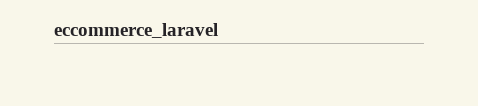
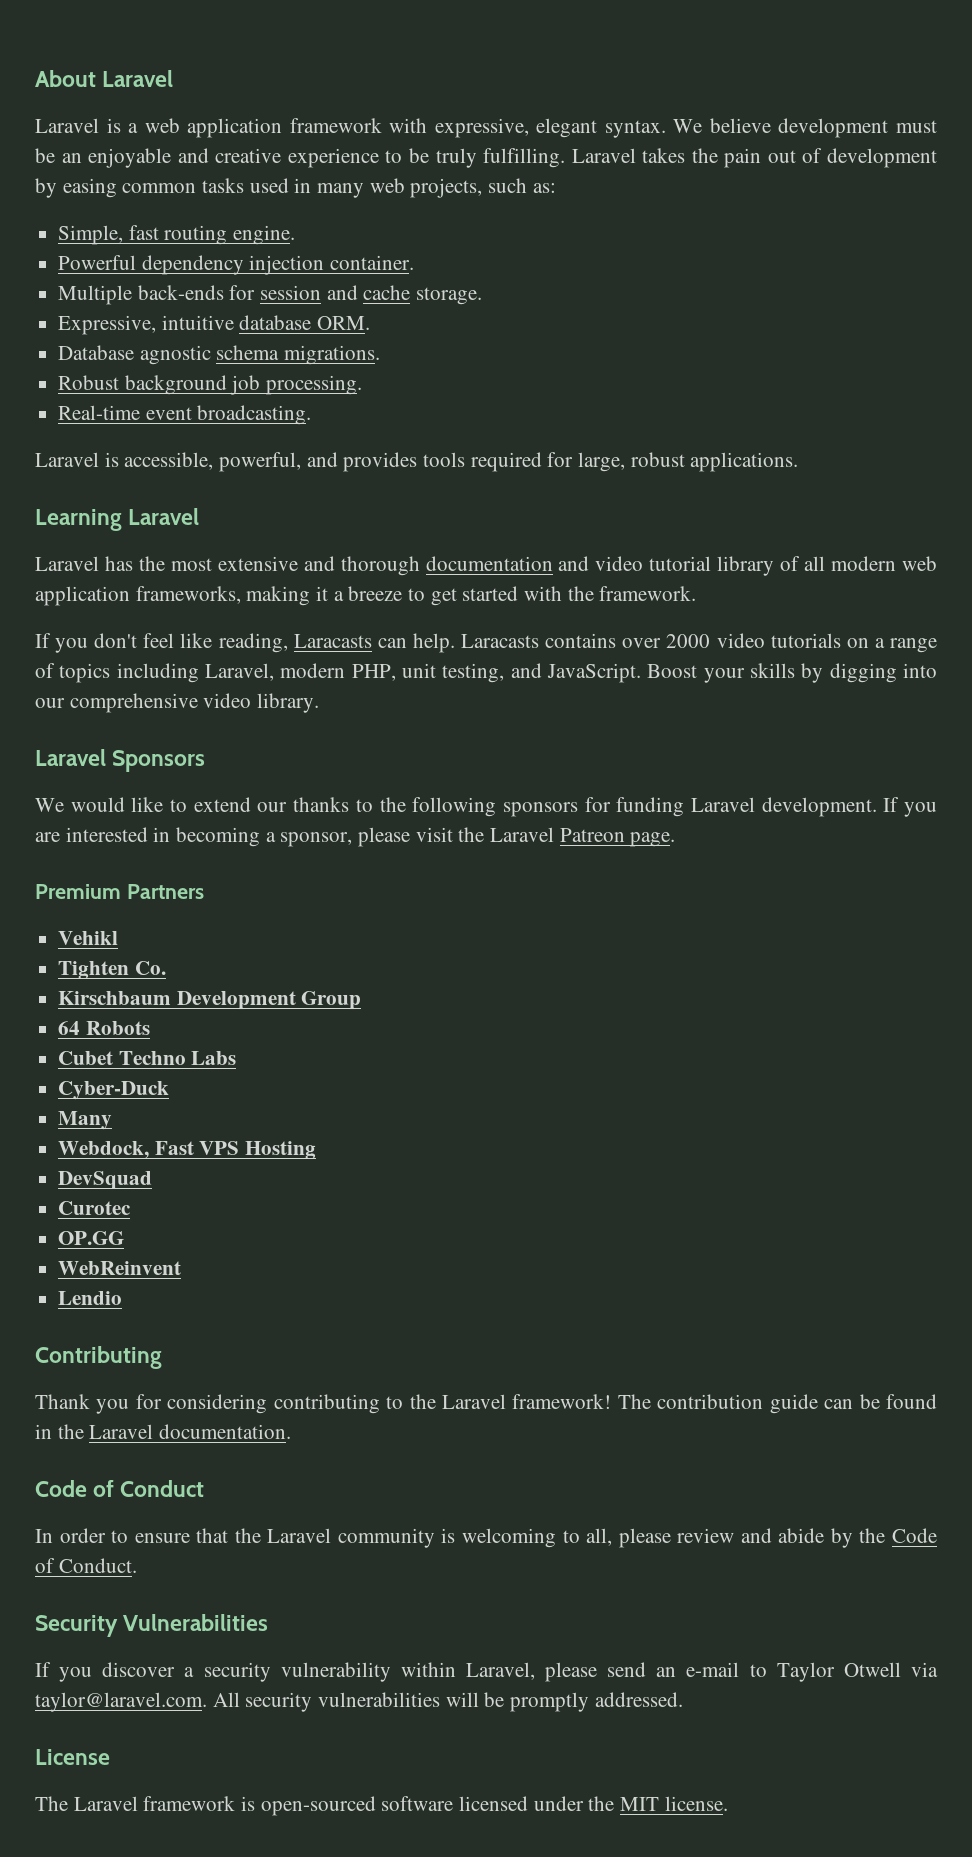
- eccommerce_laravel
+ About Laravel
+ Laravel is a web application framework with expressive, elegant syntax. We believe development must be an enjoyable and creative experience to be truly fulfilling. Laravel takes the pain out of development by easing common tasks used in many web projects, such as:
+ Simple, fast routing engine.
+ Powerful dependency injection container.
+ Multiple back-ends for session and cache storage.
+ Expressive, intuitive database ORM.
+ Database agnostic schema migrations.
+ Robust background job processing.
+ Real-time event broadcasting.
+ Laravel is accessible, powerful, and provides tools required for large, robust applications.
+ Learning Laravel
+ Laravel has the most extensive and thorough documentation and video tutorial library of all modern web application frameworks, making it a breeze to get started with the framework.
+ If you don't feel like reading, Laracasts can help. Laracasts contains over 2000 video tutorials on a range of topics including Laravel, modern PHP, unit testing, and JavaScript. Boost your skills by digging into our comprehensive video library.
+ Laravel Sponsors
+ We would like to extend our thanks to the following sponsors for funding Laravel development. If you are interested in becoming a sponsor, please visit the Laravel Patreon page.
+ Premium Partners
+ Vehikl
+ Tighten Co.
+ Kirschbaum Development Group
+ 64 Robots
+ Cubet Techno Labs
+ Cyber-Duck
+ Many
+ Webdock, Fast VPS Hosting
+ DevSquad
+ Curotec
+ OP.GG
+ WebReinvent
+ Lendio
+ Contributing
+ Thank you for considering contributing to the Laravel framework! The contribution guide can be found in the Laravel documentation.
+ Code of Conduct
+ In order to ensure that the Laravel community is welcoming to all, please review and abide by the Code of Conduct.
+ Security Vulnerabilities
+ If you discover a security vulnerability within Laravel, please send an e-mail to Taylor Otwell via taylor@laravel.com. All security vulnerabilities will be promptly addressed.
+ License
+ The Laravel framework is open-sourced software licensed under the MIT license.

